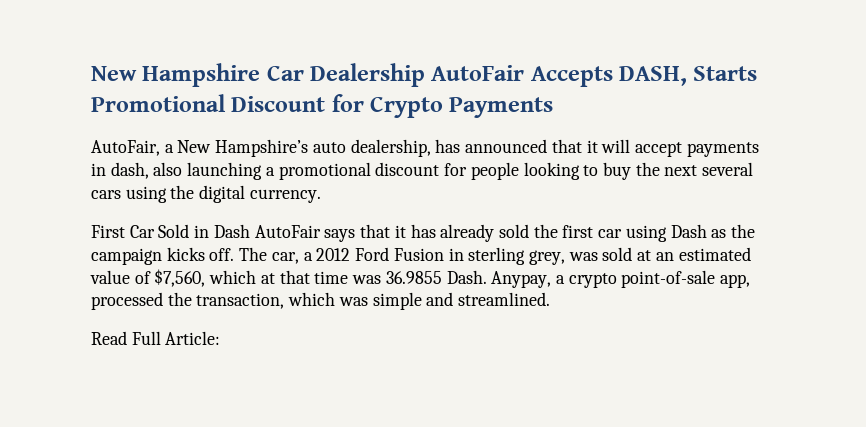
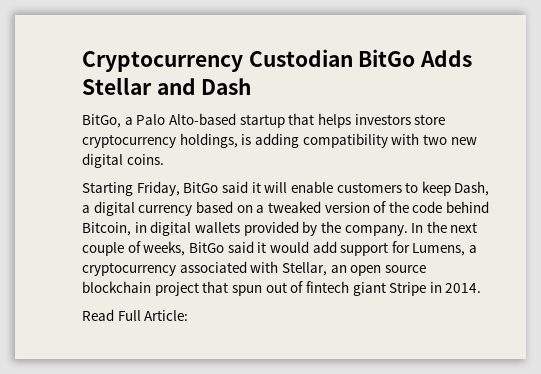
- New Hampshire Car Dealership AutoFair Accepts DASH, Starts Promotional Discount for Crypto Payments
- AutoFair, a New Hampshire’s auto dealership, has announced that it will accept payments in dash, also launching a promotional discount for people looking to buy the next several cars using the digital currency.
- First Car Sold in Dash AutoFair says that it has already sold the first car using Dash as the campaign kicks off. The car, a 2012 Ford Fusion in sterling grey, was sold at an estimated value of $7,560, which at that time was 36.9855 Dash. Anypay, a crypto point-of-sale app, processed the transaction, which was simple and streamlined.
+ Cryptocurrency Custodian BitGo Adds Stellar and Dash
+ BitGo, a Palo Alto-based startup that helps investors store cryptocurrency holdings, is adding compatibility with two new digital coins.
+ Starting Friday, BitGo said it will enable customers to keep Dash, a digital currency based on a tweaked version of the code behind Bitcoin, in digital wallets provided by the company. In the next couple of weeks, BitGo said it would add support for Lumens, a cryptocurrency associated with Stellar, an open source blockchain project that spun out of fintech giant Stripe in 2014.

